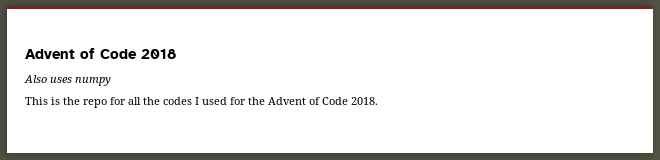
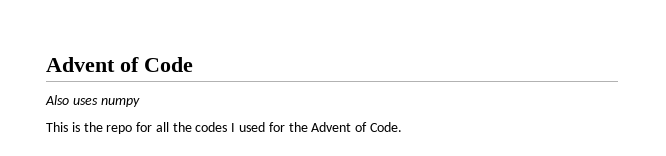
- Advent of Code 2018
+ Advent of Code
- This is the repo for all the codes I used for the Advent of Code 2018.
+ This is the repo for all the codes I used for the Advent of Code.

